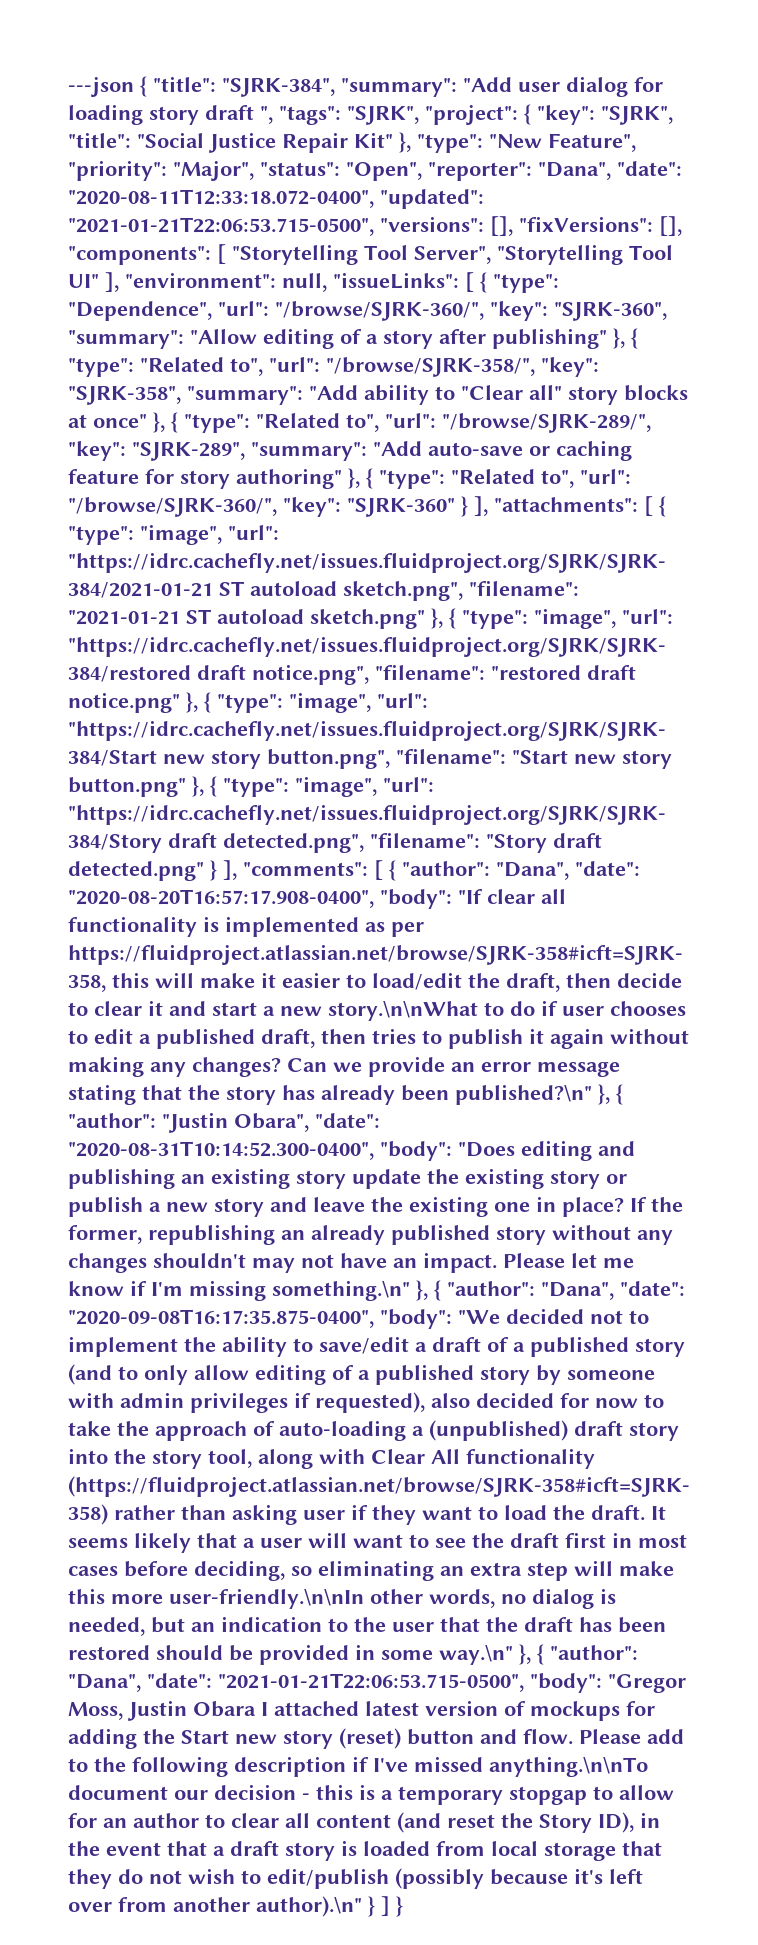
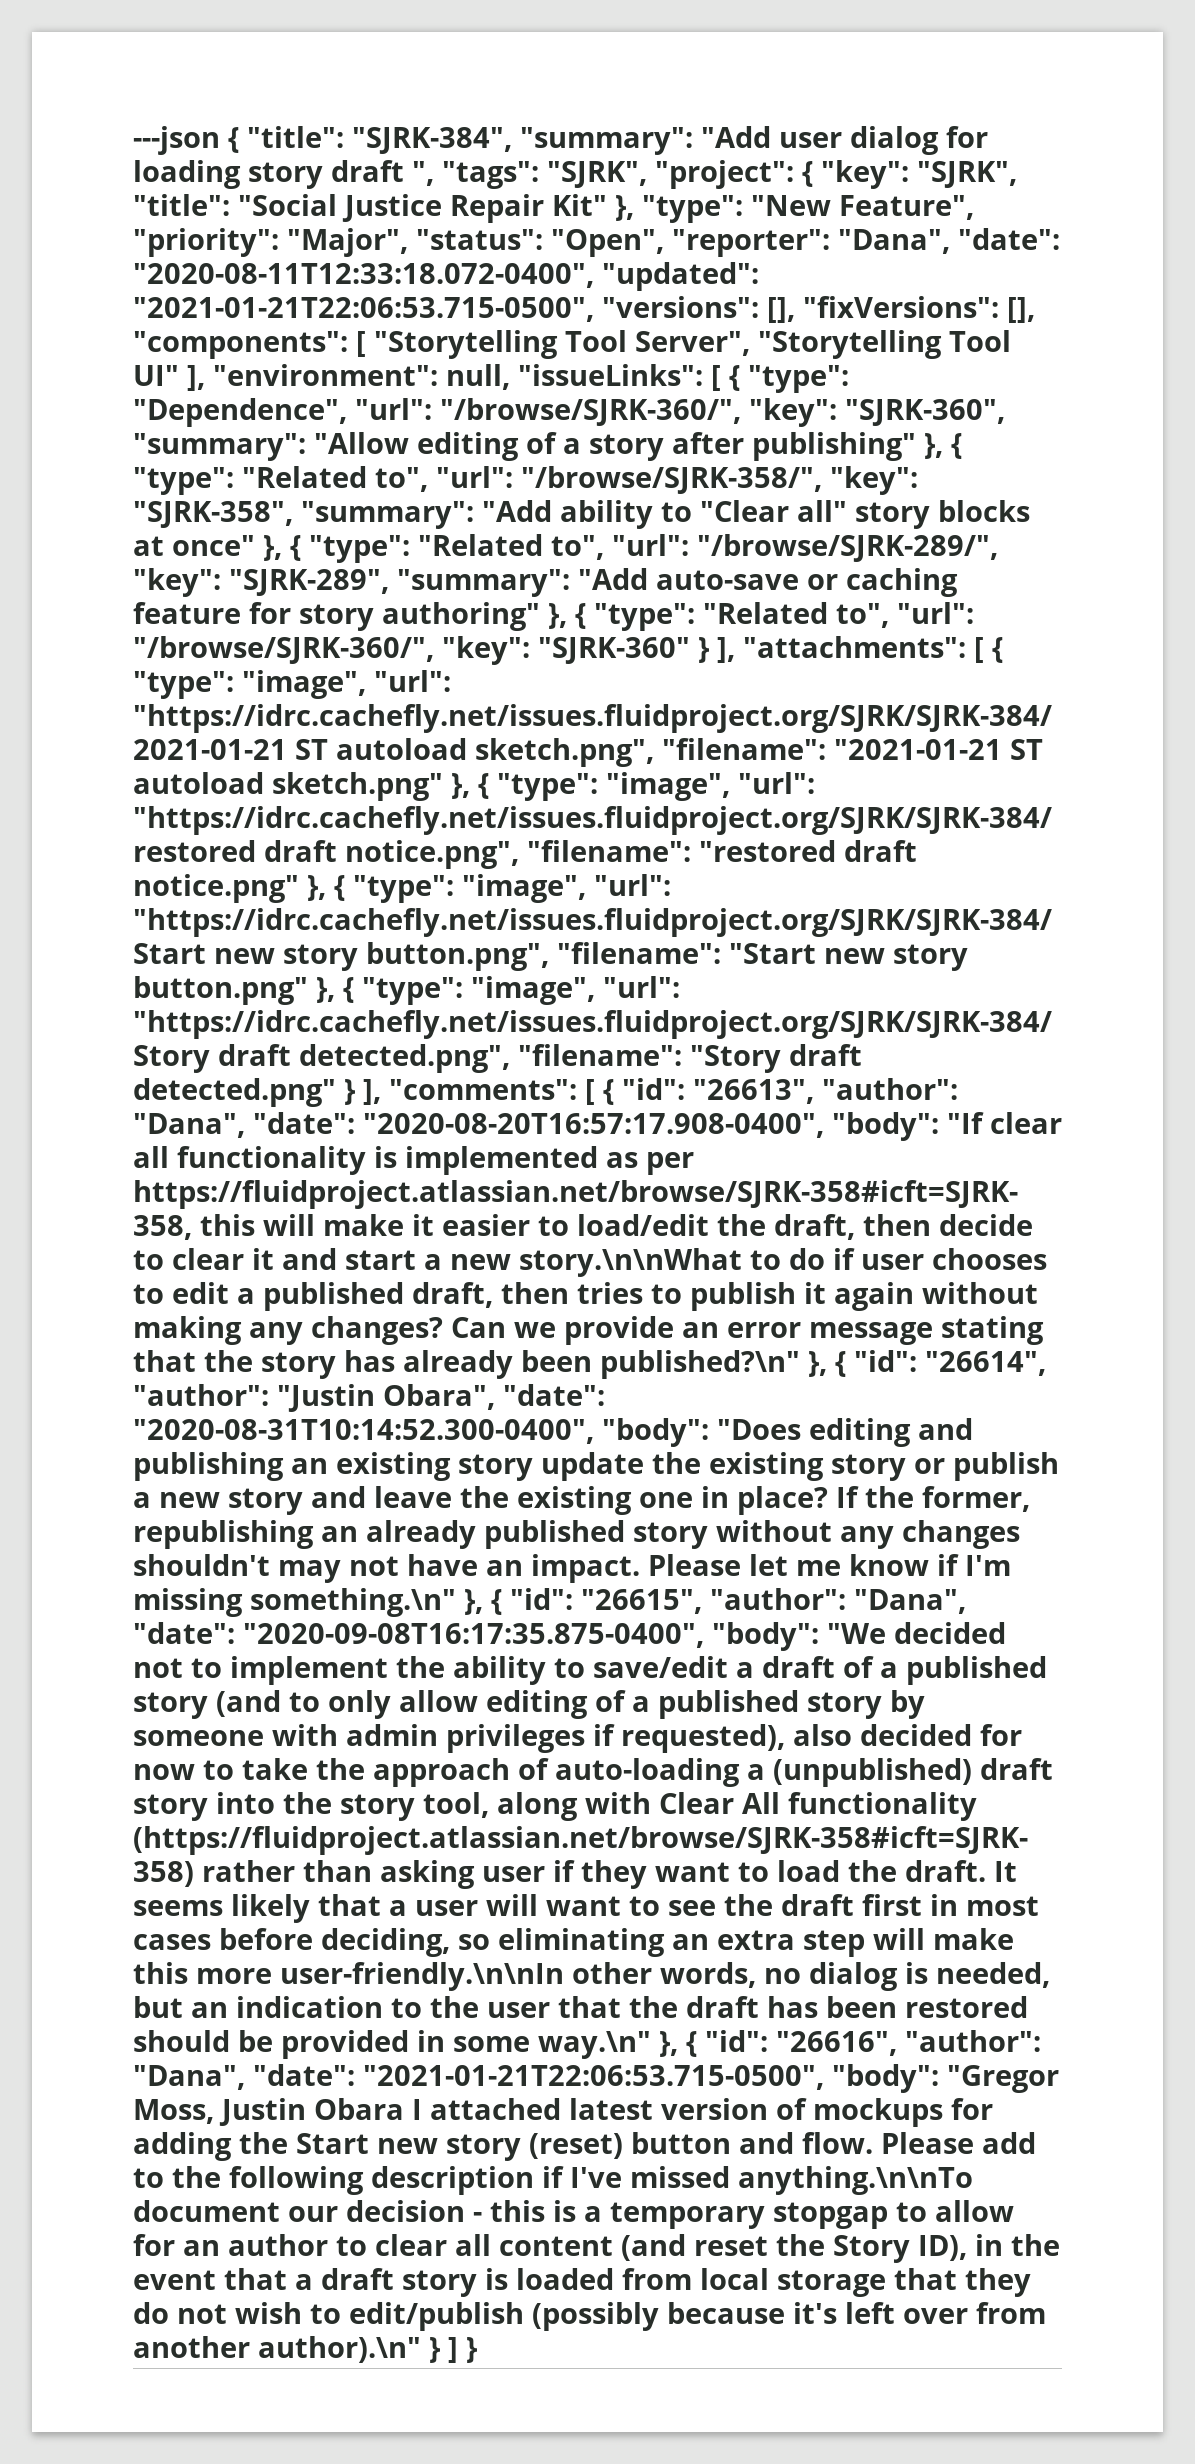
- [ { "author":
+ [ { "id": "26613", "author":
- Can we provide an error message stating that the story has already been published?\n" }, { "author": "Justin Obara", "date": "2020-08-31T10:14:52.300-0400", "body": "Does editing and publishing an existing story update the existing story or publish a new story and leave the existing one in place?
+ Can we provide an error message stating that the story has already been published?\n" }, { "id": "26614", "author": "Justin Obara", "date": "2020-08-31T10:14:52.300-0400", "body": "Does editing and publishing an existing story update the existing story or publish a new story and leave the existing one in place?
- Please let me know if I'm missing something.\n" }, { "author":
+ Please let me know if I'm missing something.\n" }, { "id": "26615", "author":
- It seems likely that a user will want to see the draft first in most cases before deciding, so eliminating an extra step will make this more user-friendly.\n\nIn other words, no dialog is needed, but an indication to the user that the draft has been restored should be provided in some way.\n" }, { "author":
+ It seems likely that a user will want to see the draft first in most cases before deciding, so eliminating an extra step will make this more user-friendly.\n\nIn other words, no dialog is needed, but an indication to the user that the draft has been restored should be provided in some way.\n" }, { "id": "26616", "author":

